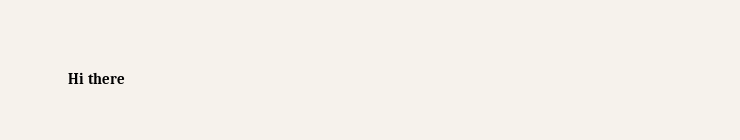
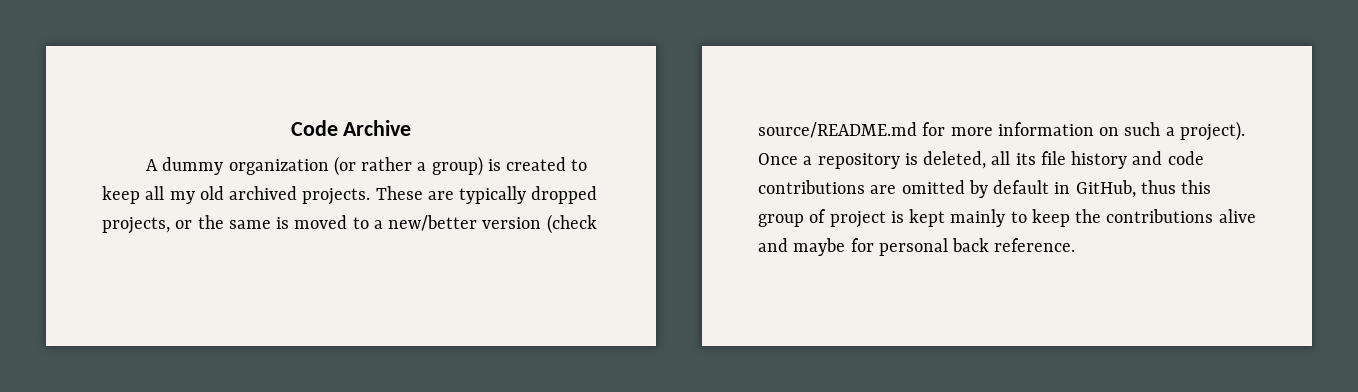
- Hi there
+ Code Archive
+ A dummy organization (or rather a group) is created to keep all my old archived projects. These are typically dropped projects, or the same is moved to a new/better version (check source/README.md for more information on such a project). Once a repository is deleted, all its file history and code contributions are omitted by default in GitHub, thus this group of project is kept mainly to keep the contributions alive and maybe for personal back reference.

